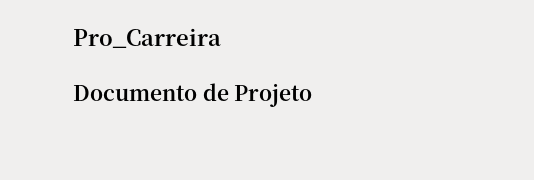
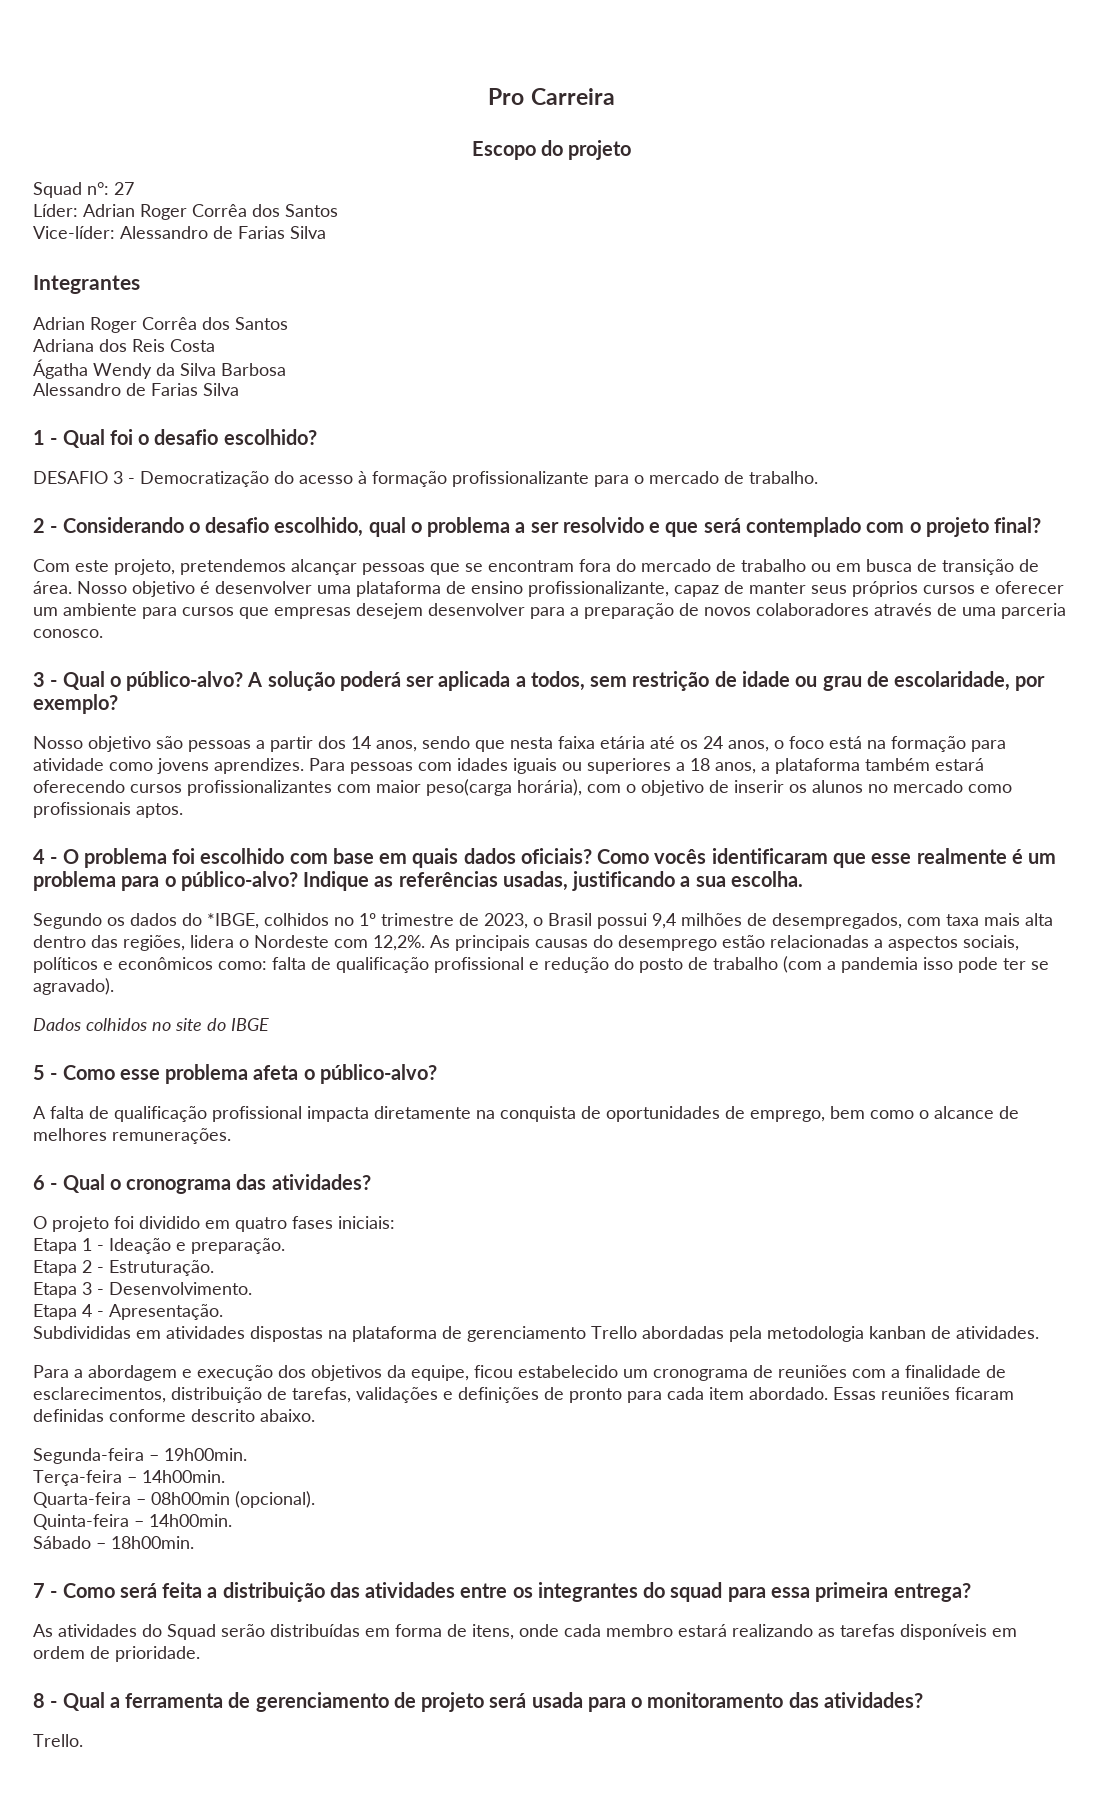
- Pro_Carreira
- Documento de Projeto
+ Pro Carreira
+ Escopo do projeto
+ Squad n°: 27
+ Líder: Adrian Roger Corrêa dos Santos
+ Vice-líder: Alessandro de Farias Silva
+ Integrantes
+ Adrian Roger Corrêa dos Santos
+ Adriana dos Reis Costa
+ Ágatha Wendy da Silva Barbosa
+ Alessandro de Farias Silva
+ 1 - Qual foi o desafio escolhido?
+ DESAFIO 3 - Democratização do acesso à formação profissionalizante para o mercado de trabalho.
+ 2 - Considerando o desafio escolhido, qual o problema a ser resolvido e que será contemplado com o projeto final?
+ Com este projeto, pretendemos alcançar pessoas que se encontram fora do mercado de trabalho ou em busca de transição de área. Nosso objetivo é desenvolver uma plataforma de ensino profissionalizante, capaz de manter seus próprios cursos e oferecer um ambiente para cursos que empresas desejem desenvolver para a preparação de novos colaboradores através de uma parceria conosco.
+ 3 - Qual o público-alvo? A solução poderá ser aplicada a todos, sem restrição de idade ou grau de escolaridade, por exemplo?
+ Nosso objetivo são pessoas a partir dos 14 anos, sendo que nesta faixa etária até os 24 anos, o foco está na formação para atividade como jovens aprendizes. Para pessoas com idades iguais ou superiores a 18 anos, a plataforma também estará oferecendo cursos profissionalizantes com maior peso(carga horária), com o objetivo de inserir os alunos no mercado como profissionais aptos.
+ 4 - O problema foi escolhido com base em quais dados oficiais? Como vocês identificaram que esse realmente é um problema para o público-alvo? Indique as referências usadas, justificando a sua escolha.
+ Segundo os dados do *IBGE, colhidos no 1º trimestre de 2023, o Brasil possui 9,4 milhões de desempregados, com taxa mais alta dentro das regiões, lidera o Nordeste com 12,2%. As principais causas do desemprego estão relacionadas a aspectos sociais, políticos e econômicos como: falta de qualificação profissional e redução do posto de trabalho (com a pandemia isso pode ter se agravado).
+ Dados colhidos no site do IBGE
+ 5 - Como esse problema afeta o público-alvo?
+ A falta de qualificação profissional impacta diretamente na conquista de oportunidades de emprego, bem como o alcance de melhores remunerações.
+ 6 - Qual o cronograma das atividades?
+ O projeto foi dividido em quatro fases iniciais:
+ Etapa 1 - Ideação e preparação.
+ Etapa 2 - Estruturação.
+ Etapa 3 - Desenvolvimento.
+ Etapa 4 - Apresentação.
+ Subdivididas em atividades dispostas na plataforma de gerenciamento Trello abordadas pela metodologia kanban de atividades.
+ Para a abordagem e execução dos objetivos da equipe, ficou estabelecido um cronograma de reuniões com a finalidade de esclarecimentos, distribuição de tarefas, validações e definições de pronto para cada item abordado. Essas reuniões ficaram definidas conforme descrito abaixo.
+ Segunda-feira – 19h00min.
+ Terça-feira – 14h00min.
+ Quarta-feira – 08h00min (opcional).
+ Quinta-feira – 14h00min.
+ Sábado – 18h00min.
+ 7 - Como será feita a distribuição das atividades entre os integrantes do squad para essa primeira entrega?
+ As atividades do Squad serão distribuídas em forma de itens, onde cada membro estará realizando as tarefas disponíveis em ordem de prioridade.
+ 8 - Qual a ferramenta de gerenciamento de projeto será usada para o monitoramento das atividades?
+ Trello.

